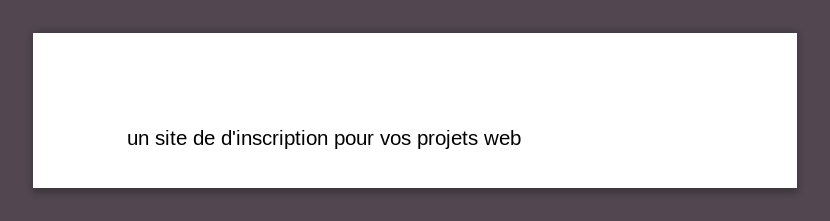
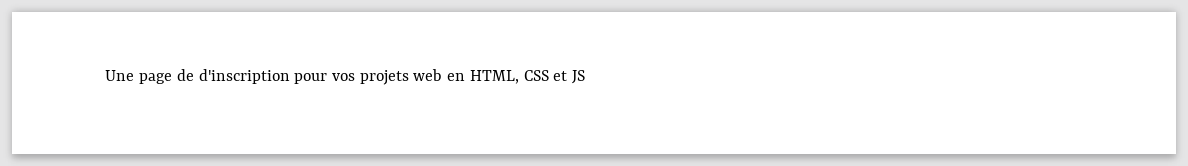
- un site de d'inscription pour vos projets web
+ Une page de d'inscription pour vos projets web en HTML, CSS et JS

